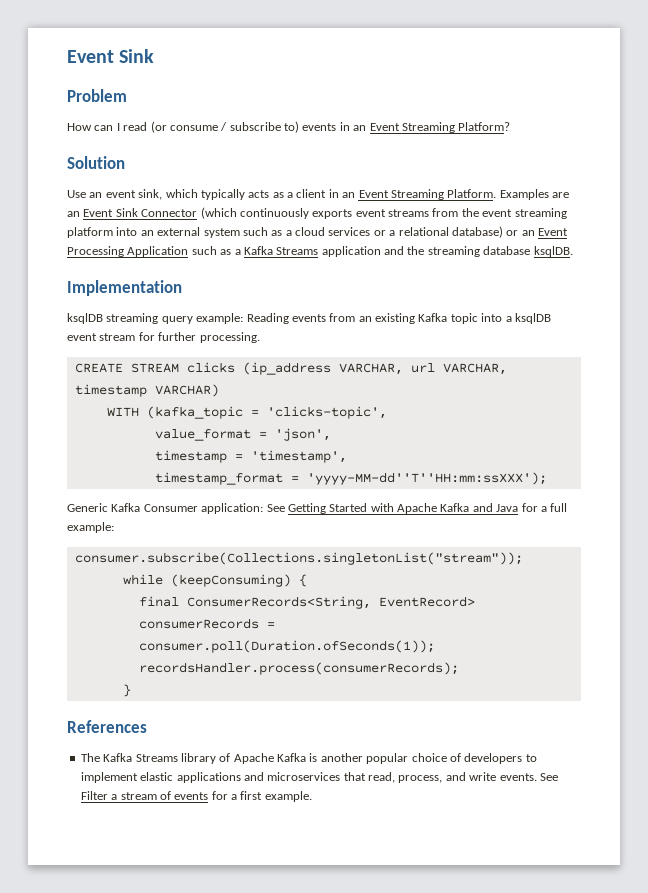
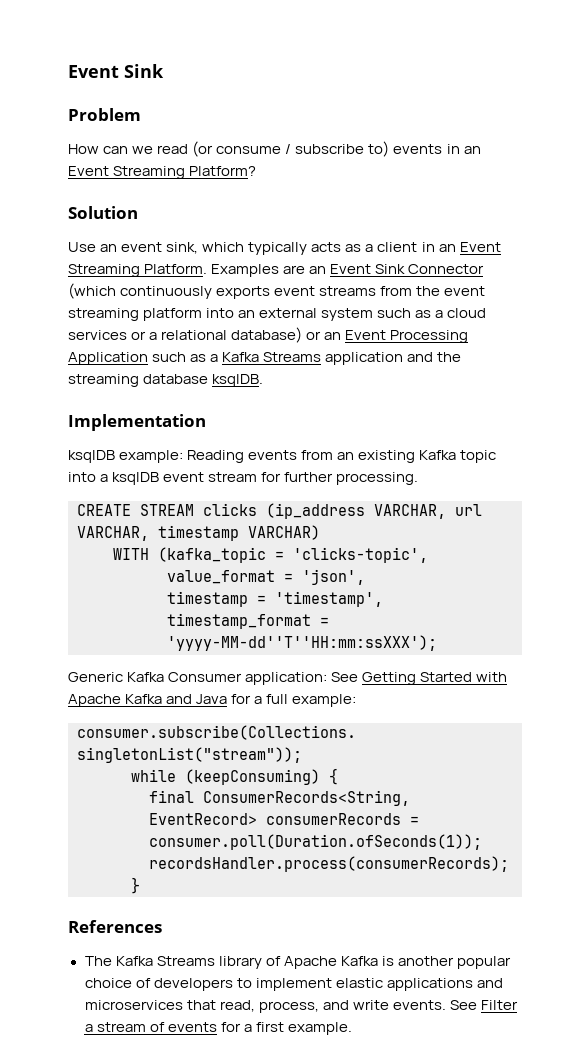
- How can I read (or consume / subscribe to) events in an Event Streaming Platform?
+ How can we read (or consume / subscribe to) events in an Event Streaming Platform?
- ksqlDB streaming query example: Reading events from an existing Kafka topic into a ksqlDB event stream for further processing.
+ ksqlDB example: Reading events from an existing Kafka topic into a ksqlDB event stream for further processing.

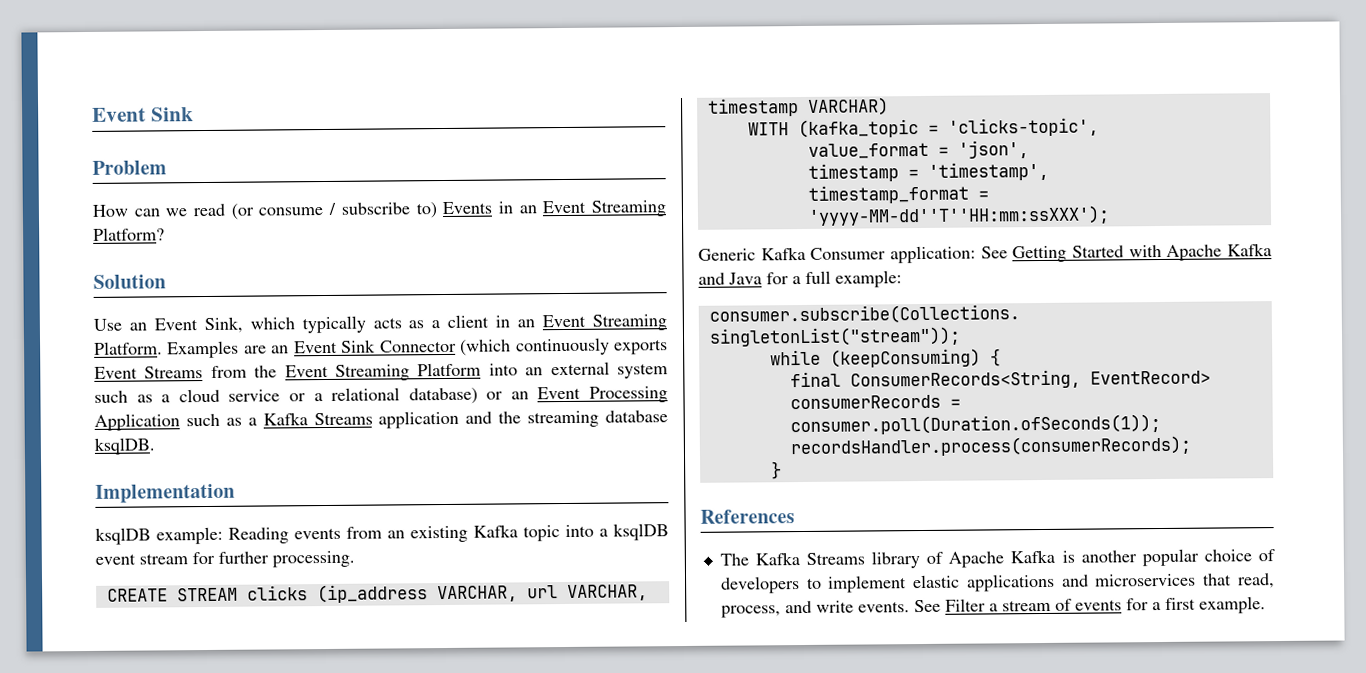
- How can we read (or consume / subscribe to) events in an Event Streaming Platform?
+ How can we read (or consume / subscribe to) Events in an Event Streaming Platform?
- Use an event sink, which typically acts as a client in an Event Streaming Platform.
+ Use an Event Sink, which typically acts as a client in an Event Streaming Platform.
- Examples are an Event Sink Connector (which continuously exports event streams from the event streaming platform into an external system such as a cloud services or a relational database) or an Event Processing Application such as a Kafka Streams application and the streaming database ksqlDB.
+ Examples are an Event Sink Connector (which continuously exports Event Streams from the Event Streaming Platform into an external system such as a cloud service or a relational database) or an Event Processing Application such as a Kafka Streams application and the streaming database ksqlDB.

